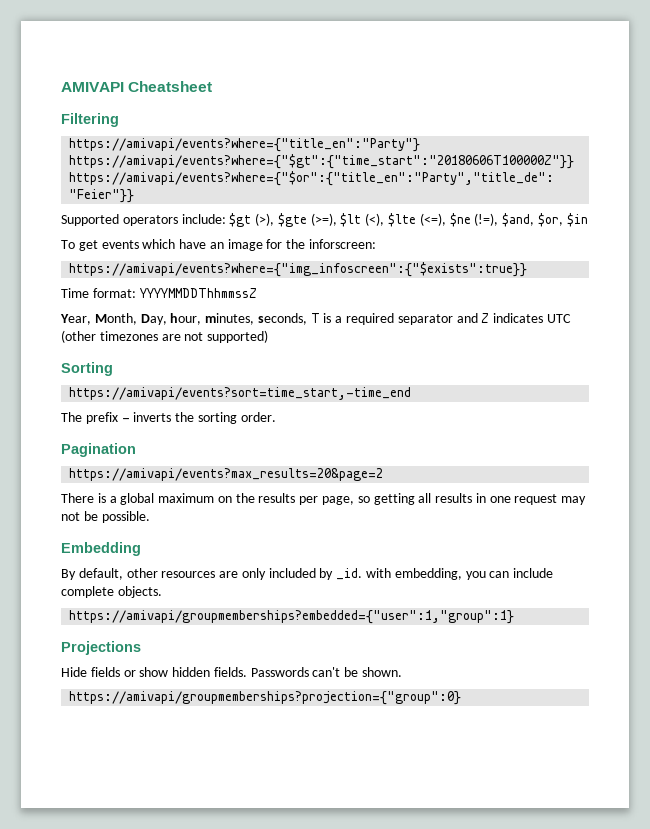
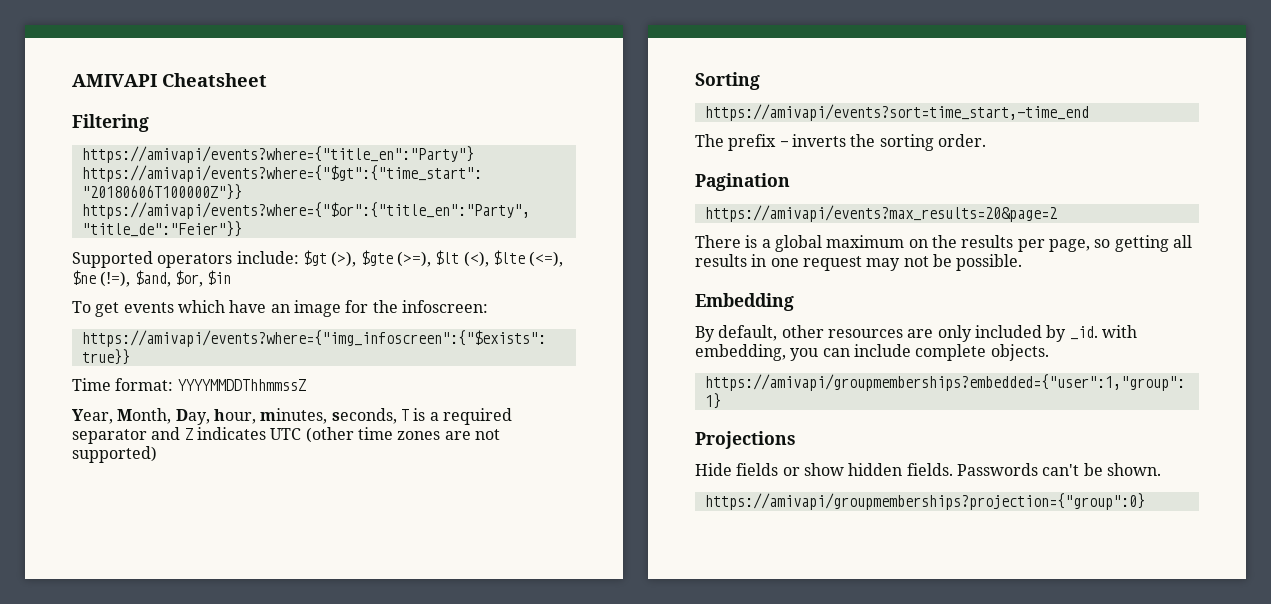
- To get events which have an image for the inforscreen:
+ To get events which have an image for the infoscreen:
- Year, Month, Day, hour, minutes, seconds, T is a required separator and Z indicates UTC (other timezones are not supported)
+ Year, Month, Day, hour, minutes, seconds, T is a required separator and Z indicates UTC (other time zones are not supported)

